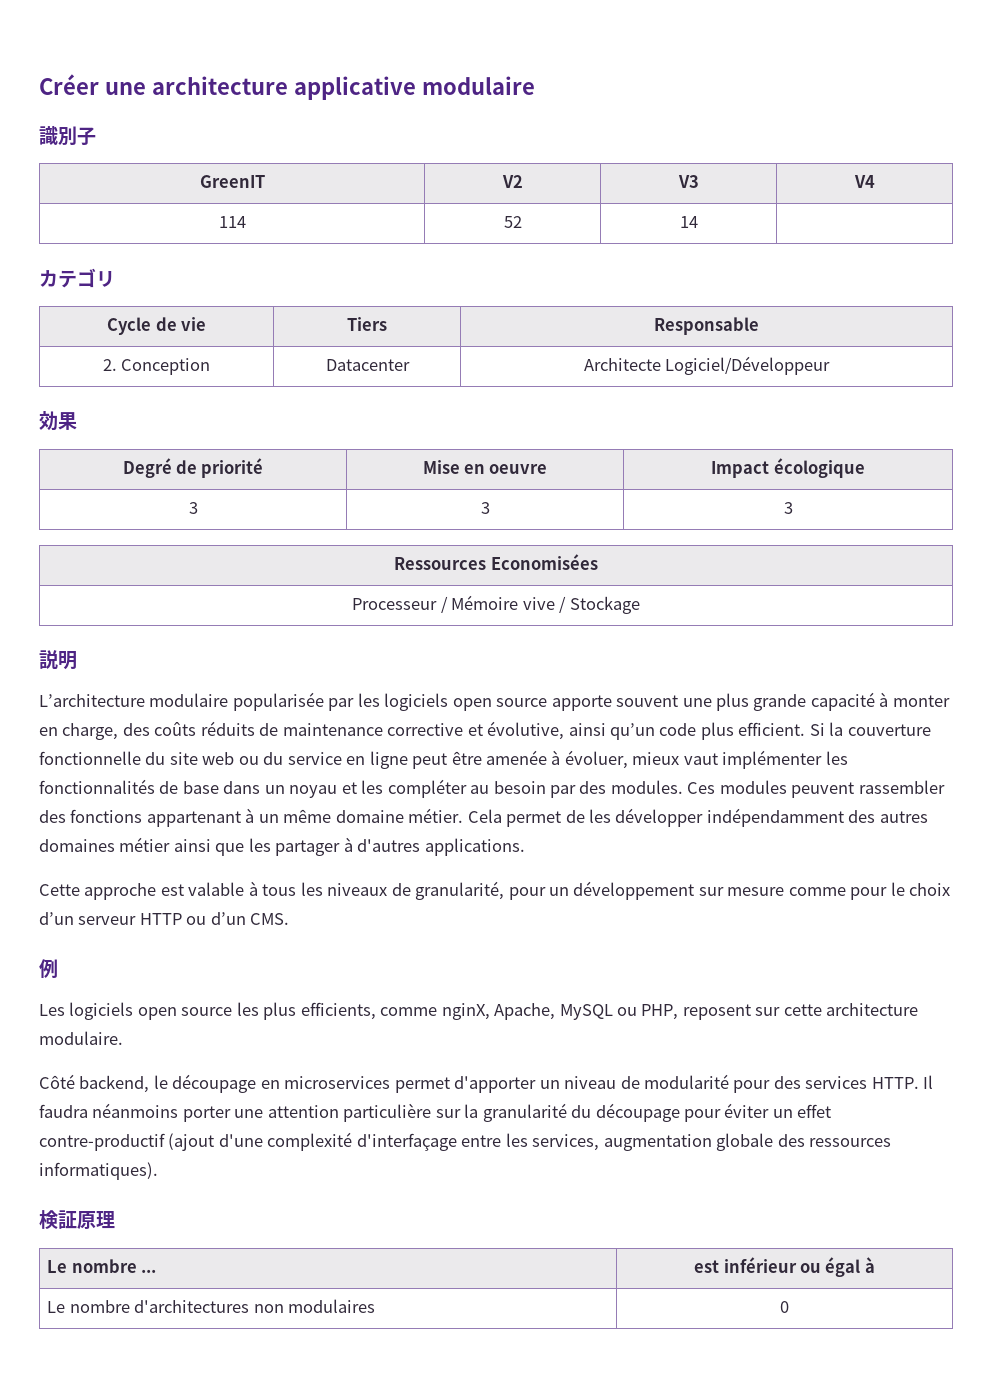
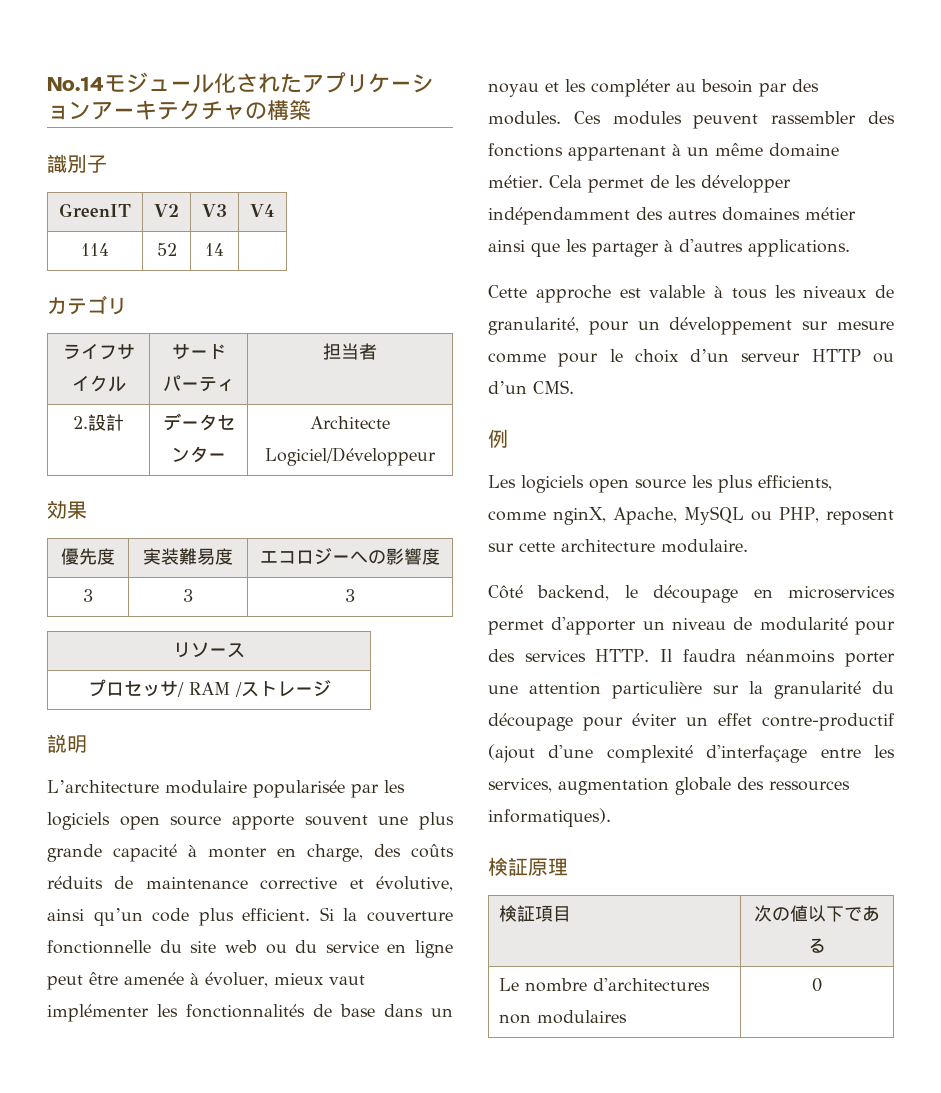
- Créer une architecture applicative modulaire
+ No.14モジュール化されたアプリケーションアーキテクチャの構築
- Cycle de vie | Tiers | Responsable
- 2. Conception | Datacenter | Architecte Logiciel/Développeur
+ ライフサイクル | サードパーティ | 担当者
+ 2.設計 | データセンター | Architecte Logiciel/Développeur
  効果
- Degré de priorité | Mise en oeuvre | Impact écologique
+ 優先度 | 実装難易度 | エコロジーへの影響度
  3 | 3 | 3
- Ressources Economisées
- Processeur / Mémoire vive / Stockage
+ リソース
+ プロセッサ/ RAM /ストレージ
- Le nombre ... | est inférieur ou égal à
+ 検証項目 | 次の値以下である

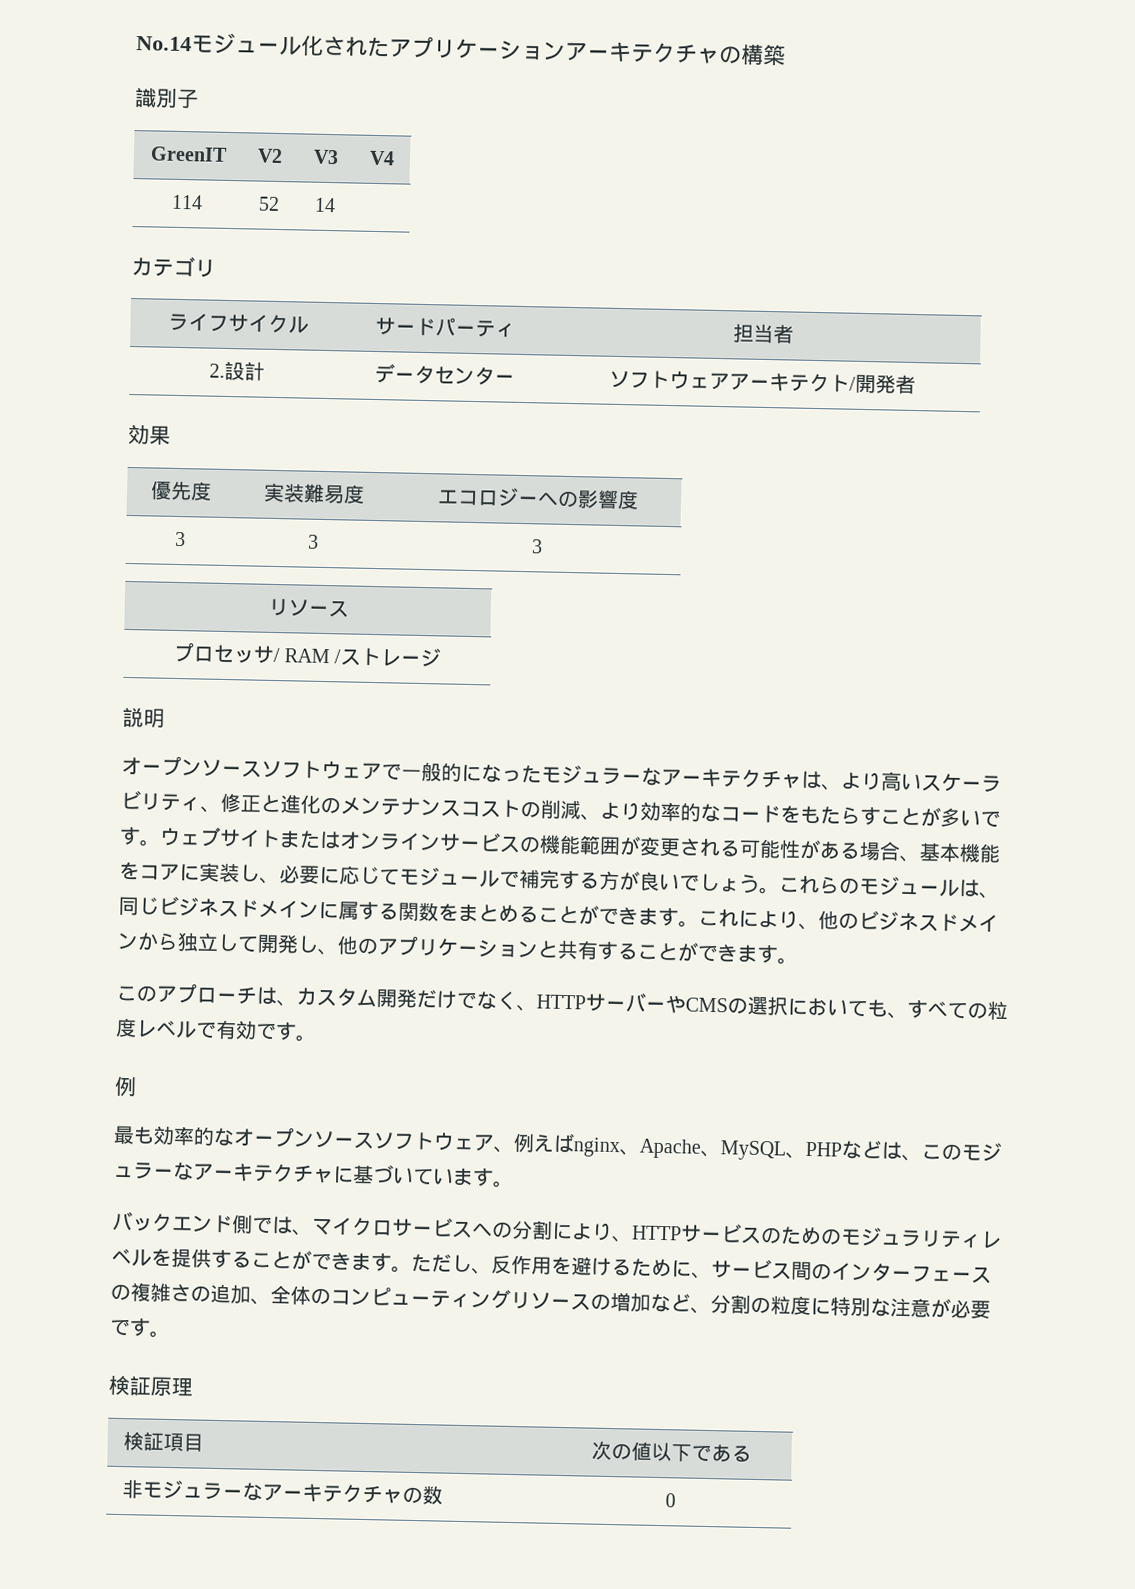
- 2.設計 | データセンター | Architecte Logiciel/Développeur
+ 2.設計 | データセンター | ソフトウェアアーキテクト/開発者
- L’architecture modulaire popularisée par les logiciels open source apporte souvent une plus grande capacité à monter en charge, des coûts réduits de maintenance corrective et évolutive, ainsi qu’un code plus efficient. Si la couverture fonctionnelle du site web ou du service en ligne peut être amenée à évoluer, mieux vaut implémenter les fonctionnalités de base dans un noyau et les compléter au besoin par des modules. Ces modules peuvent rassembler des fonctions appartenant à un même domaine métier. Cela permet de les développer indépendamment des autres domaines métier ainsi que les partager à d'autres applications.
- Cette approche est valable à tous les niveaux de granularité, pour un développement sur mesure comme pour le choix d’un serveur HTTP ou d’un CMS.
+ オープンソースソフトウェアで一般的になったモジュラーなアーキテクチャは、より高いスケーラビリティ、修正と進化のメンテナンスコストの削減、より効率的なコードをもたらすことが多いです。ウェブサイトまたはオンラインサービスの機能範囲が変更される可能性がある場合、基本機能をコアに実装し、必要に応じてモジュールで補完する方が良いでしょう。これらのモジュールは、同じビジネスドメインに属する関数をまとめることができます。これにより、他のビジネスドメインから独立して開発し、他のアプリケーションと共有することができます。
+ このアプローチは、カスタム開発だけでなく、HTTPサーバーやCMSの選択においても、すべての粒度レベルで有効です。
  例
- Les logiciels open source les plus efficients, comme nginX, Apache, MySQL ou PHP, reposent sur cette architecture modulaire.
- Côté backend, le découpage en microservices permet d'apporter un niveau de modularité pour des services HTTP. Il faudra néanmoins porter une attention particulière sur la granularité du découpage pour éviter un effet contre-productif (ajout d'une complexité d'interfaçage entre les services, augmentation globale des ressources informatiques).
+ 最も効率的なオープンソースソフトウェア、例えばnginx、Apache、MySQL、PHPなどは、このモジュラーなアーキテクチャに基づいています。
+ バックエンド側では、マイクロサービスへの分割により、HTTPサービスのためのモジュラリティレベルを提供することができます。ただし、反作用を避けるために、サービス間のインターフェースの複雑さの追加、全体のコンピューティングリソースの増加など、分割の粒度に特別な注意が必要です。
- Le nombre d'architectures non modulaires | 0
+ 非モジュラーなアーキテクチャの数 | 0

